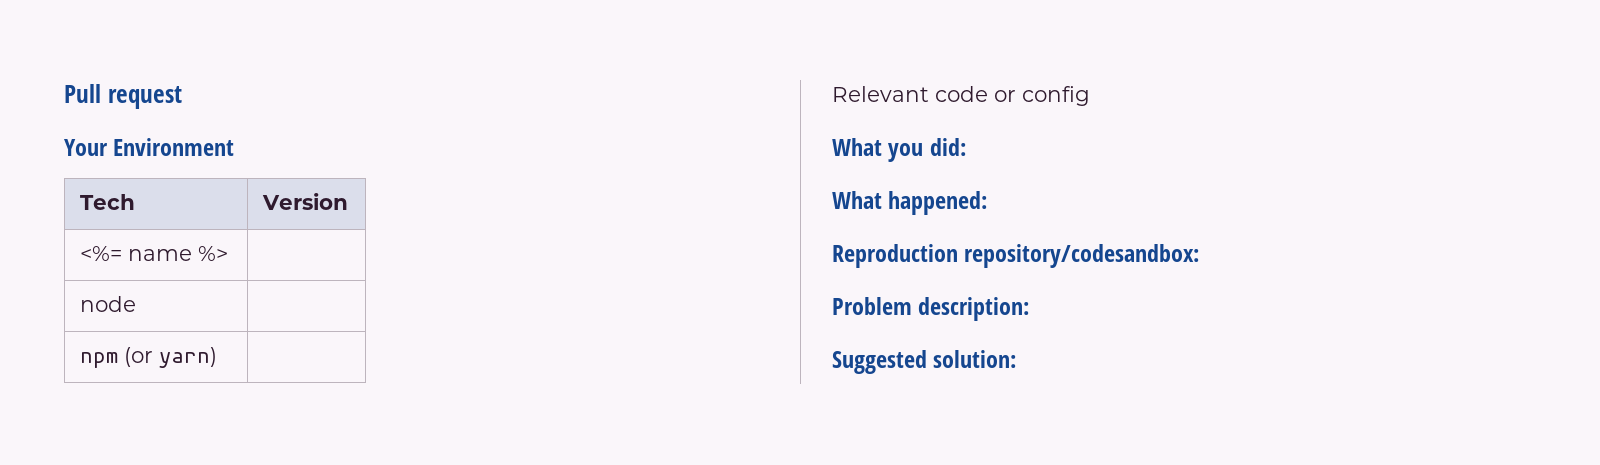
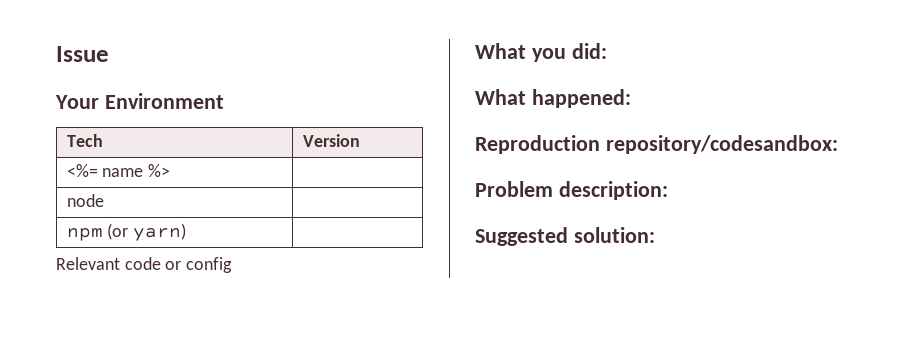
- Pull request
+ Issue

